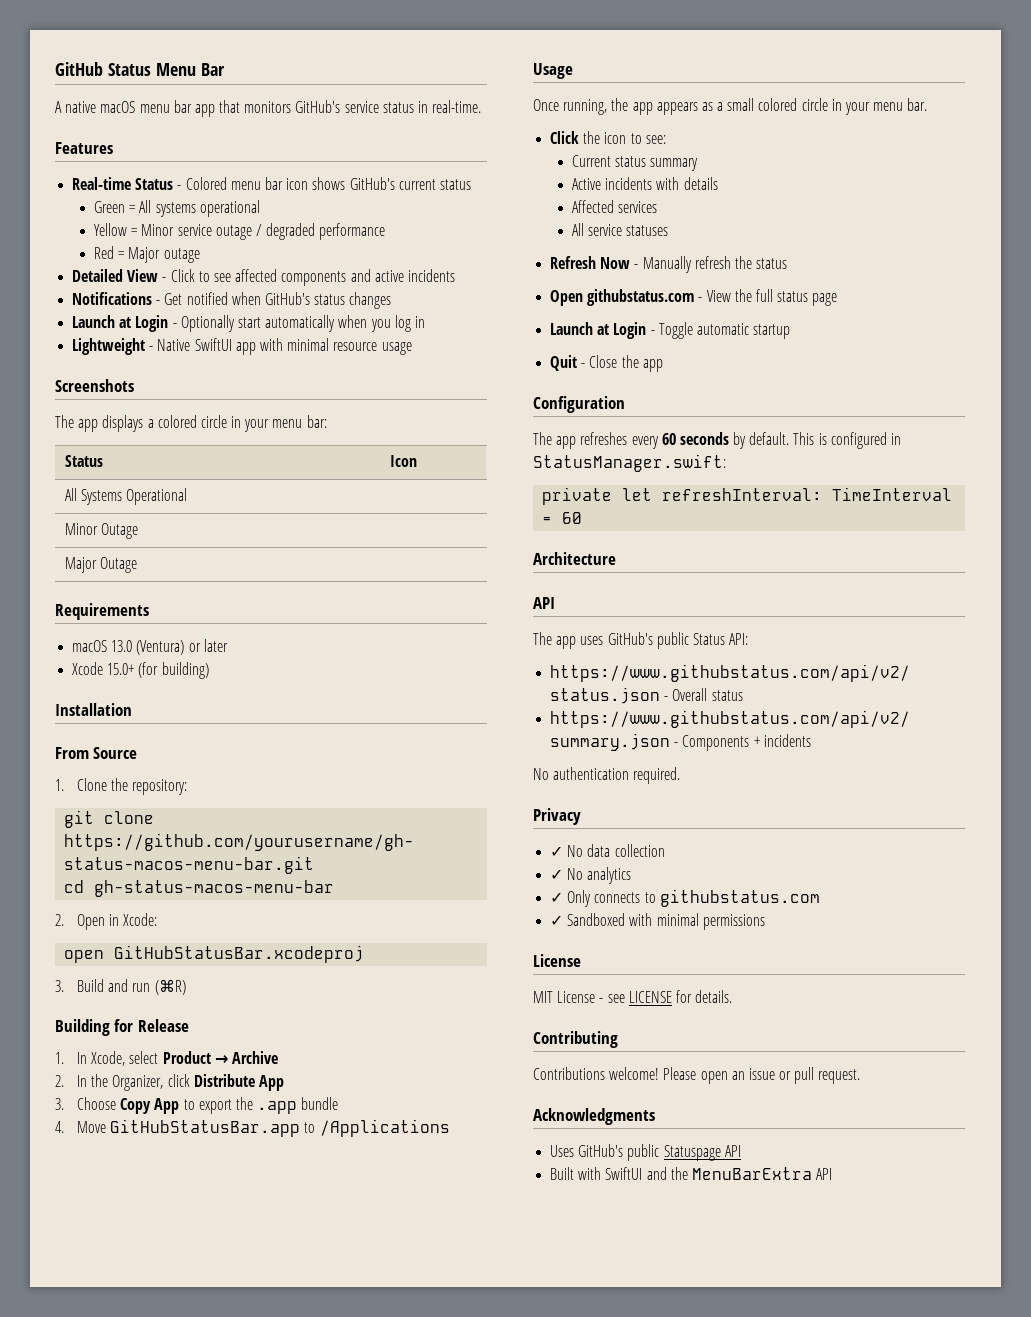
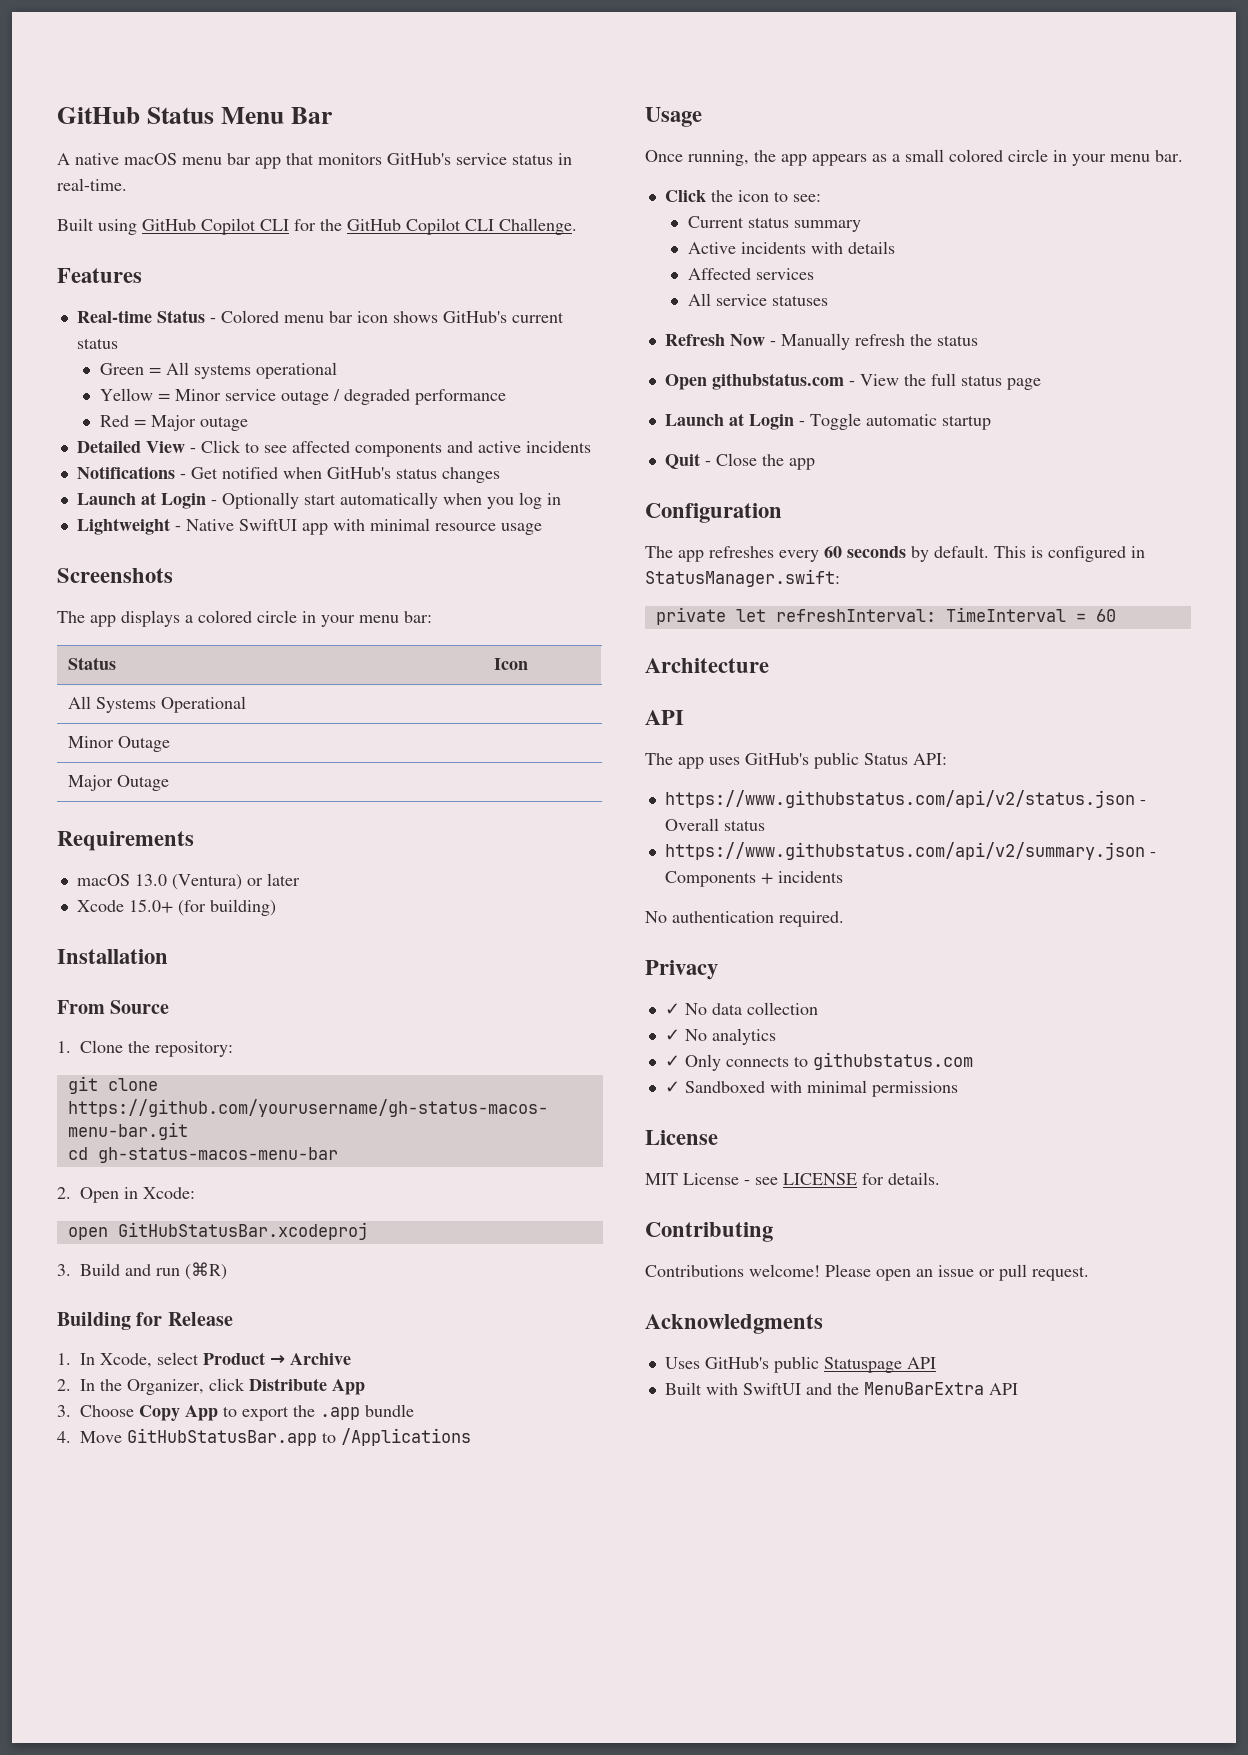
+ Built using GitHub Copilot CLI for the GitHub Copilot CLI Challenge.

